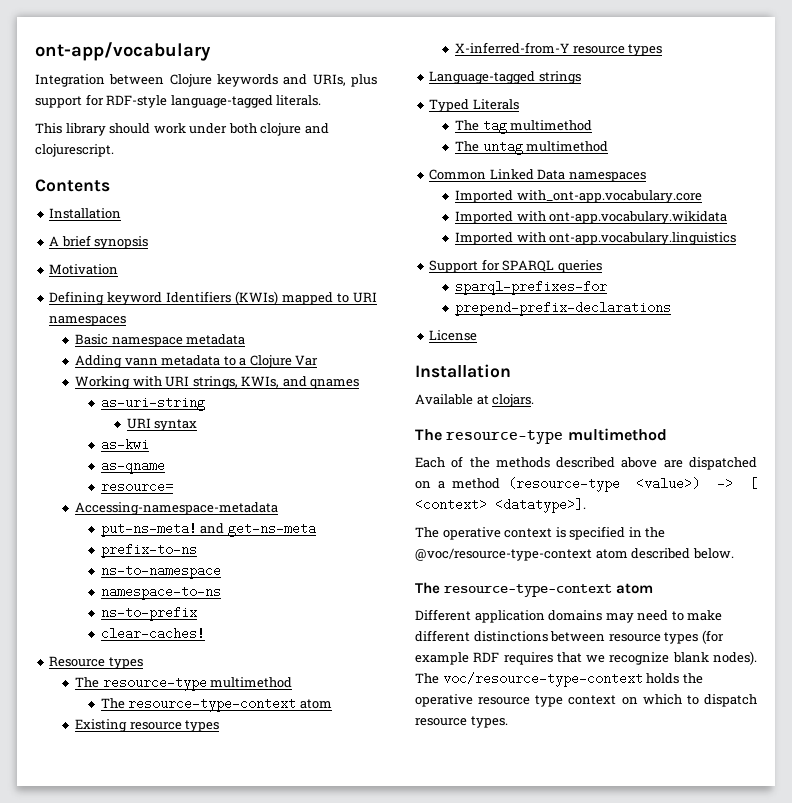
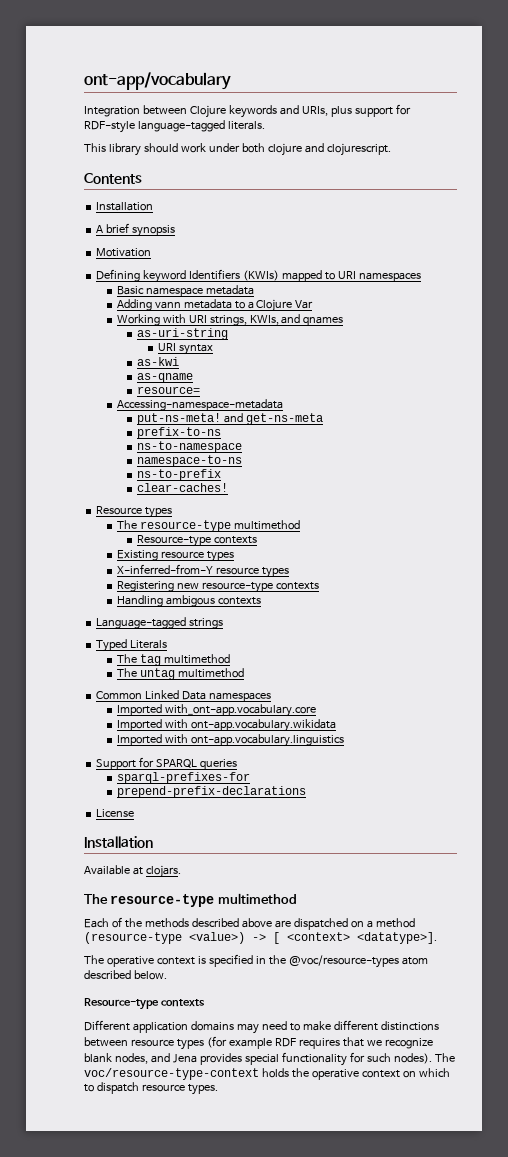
  Resource types
  The resource-type multimethod
- The resource-type-context atom
+ Resource-type contexts
+ Registering new resource-type contexts
+ Handling ambigous contexts
- The operative context is specified in the @voc/resource-type-context atom described below.
- The resource-type-context atom
+ The operative context is specified in the @voc/resource-types atom described below.
+ Resource-type contexts
- Different application domains may need to make different distinctions between resource types (for example RDF requires that we recognize blank nodes).
+ Different application domains may need to make different distinctions between resource types (for example RDF requires that we recognize blank nodes, and Jena provides special functionality for such nodes).
- The voc/resource-type-context holds the operative resource type context on which to dispatch resource types.
+ The voc/resource-type-context holds the operative context on which to dispatch resource types.

